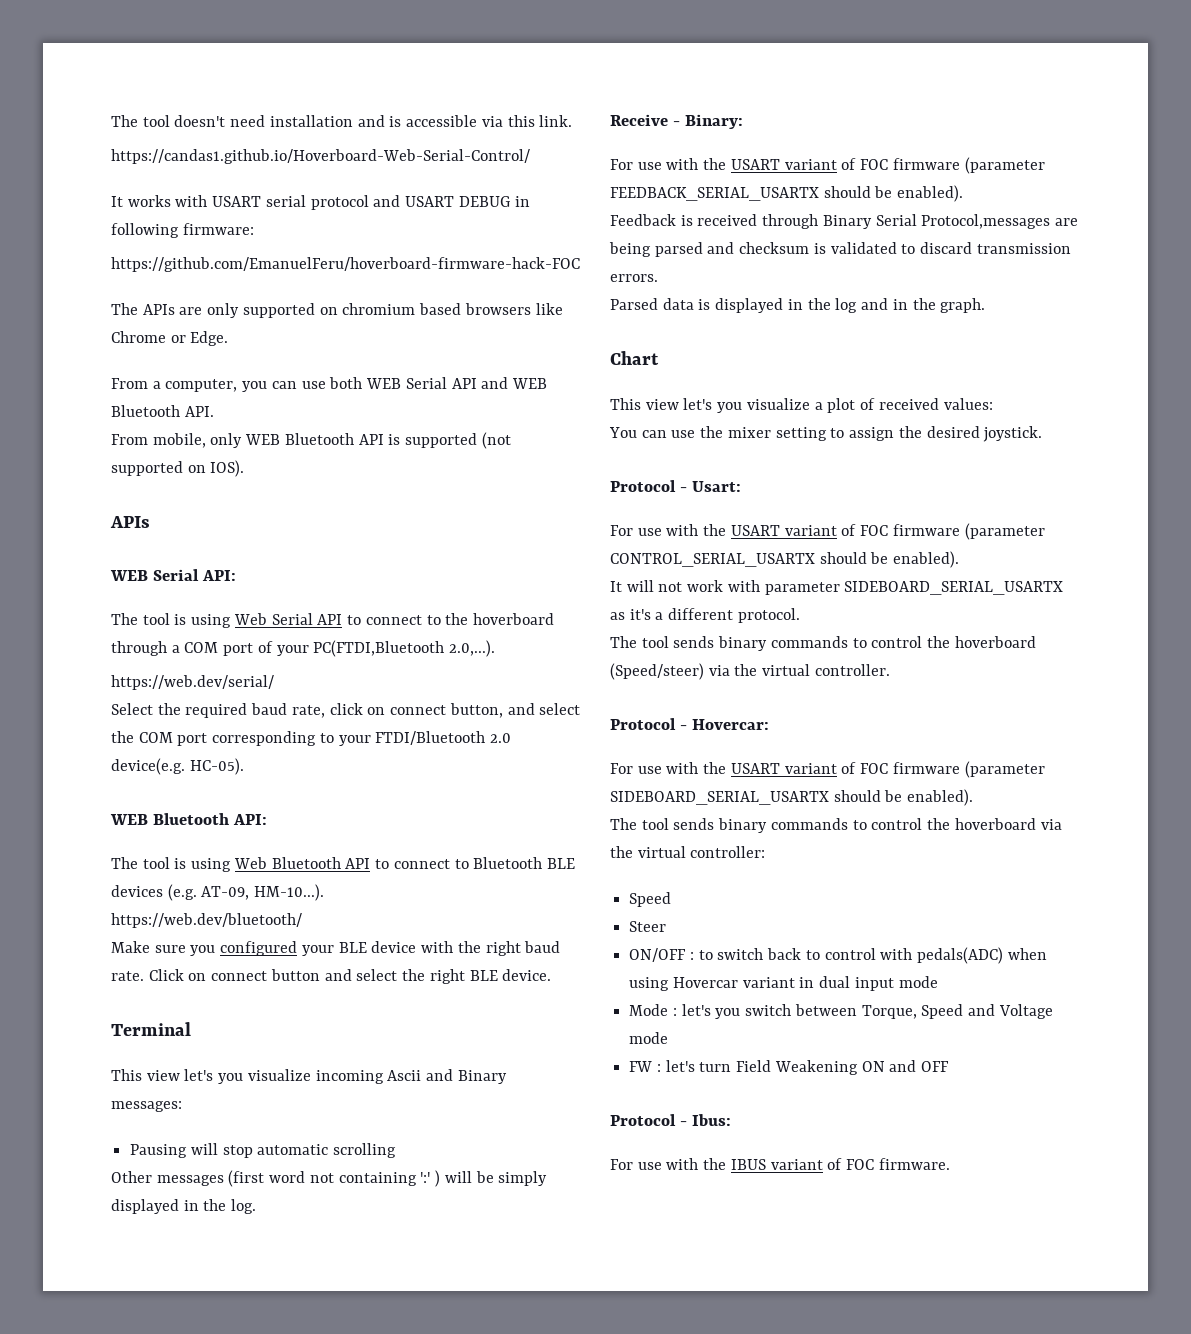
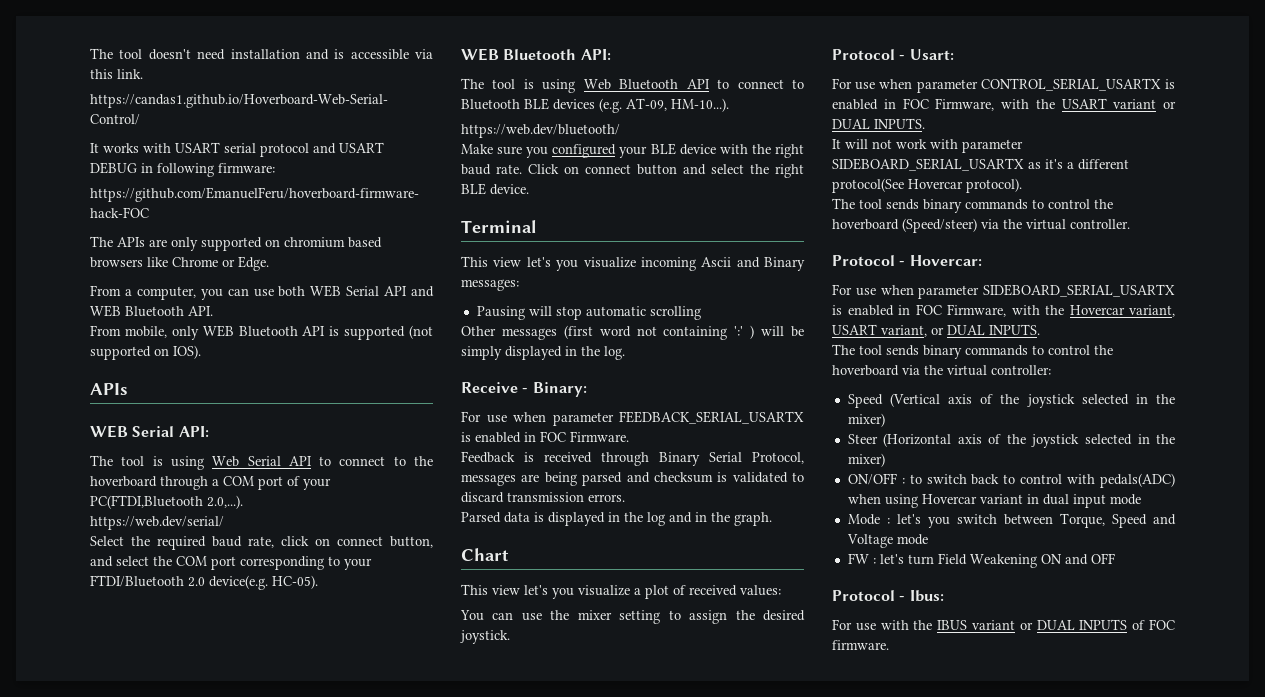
- For use with the USART variant of FOC firmware (parameter FEEDBACK_SERIAL_USARTX should be enabled).
+ For use when parameter FEEDBACK_SERIAL_USARTX is enabled in FOC Firmware.
- Feedback is received through Binary Serial Protocol,messages are being parsed and checksum is validated to discard transmission errors.
+ Feedback is received through Binary Serial Protocol, messages are being parsed and checksum is validated to discard transmission errors.
- For use with the USART variant of FOC firmware (parameter CONTROL_SERIAL_USARTX should be enabled).
+ For use when parameter CONTROL_SERIAL_USARTX is enabled in FOC Firmware, with the USART variant or DUAL INPUTS.
- It will not work with parameter SIDEBOARD_SERIAL_USARTX as it's a different protocol.
+ It will not work with parameter SIDEBOARD_SERIAL_USARTX as it's a different protocol(See Hovercar protocol).
- For use with the USART variant of FOC firmware (parameter SIDEBOARD_SERIAL_USARTX should be enabled).
+ For use when parameter SIDEBOARD_SERIAL_USARTX is enabled in FOC Firmware, with the Hovercar variant, USART variant, or DUAL INPUTS.
  The tool sends binary commands to control the hoverboard via the virtual controller:
- Speed
- Steer
+ Speed (Vertical axis of the joystick selected in the mixer)
+ Steer (Horizontal axis of the joystick selected in the mixer)
- For use with the IBUS variant of FOC firmware.
+ For use with the IBUS variant or DUAL INPUTS of FOC firmware.

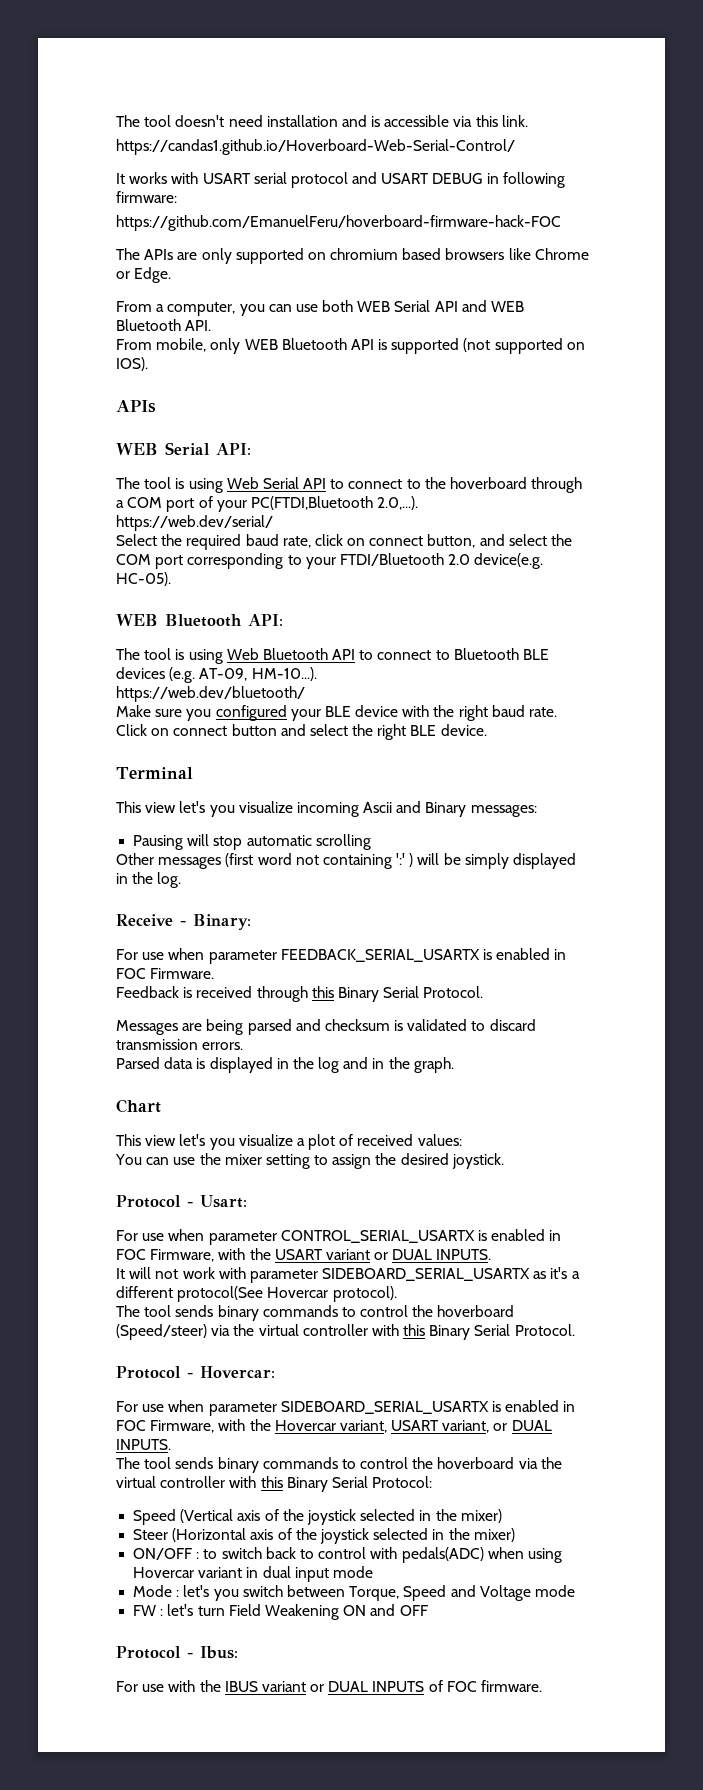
- Feedback is received through Binary Serial Protocol, messages are being parsed and checksum is validated to discard transmission errors.
+ Feedback is received through this Binary Serial Protocol.
+ Messages are being parsed and checksum is validated to discard transmission errors.
- The tool sends binary commands to control the hoverboard (Speed/steer) via the virtual controller.
+ The tool sends binary commands to control the hoverboard (Speed/steer) via the virtual controller with this Binary Serial Protocol.
- The tool sends binary commands to control the hoverboard via the virtual controller:
+ The tool sends binary commands to control the hoverboard via the virtual controller with this Binary Serial Protocol:

